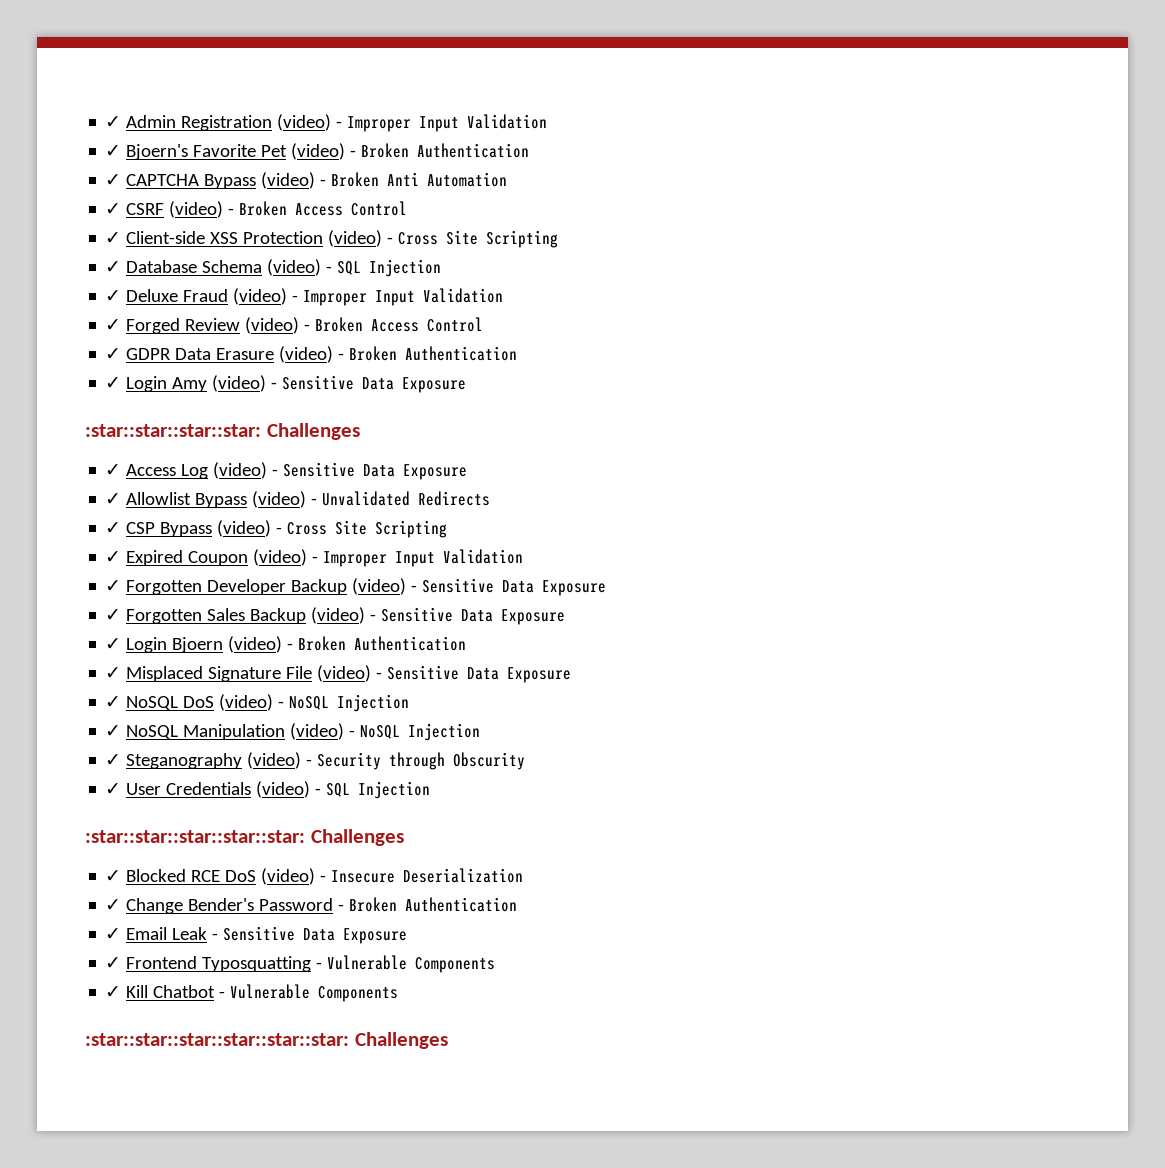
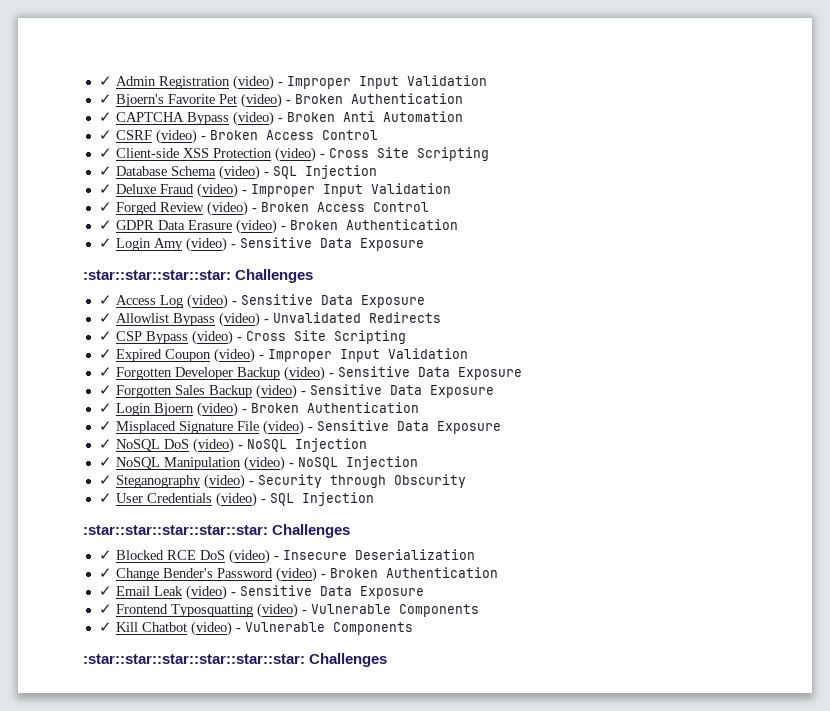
- ✓ Change Bender's Password - Broken Authentication
+ ✓ Change Bender's Password (video) - Broken Authentication
- ✓ Email Leak - Sensitive Data Exposure
+ ✓ Email Leak (video) - Sensitive Data Exposure
- ✓ Frontend Typosquatting - Vulnerable Components
+ ✓ Frontend Typosquatting (video) - Vulnerable Components
- ✓ Kill Chatbot - Vulnerable Components
+ ✓ Kill Chatbot (video) - Vulnerable Components

